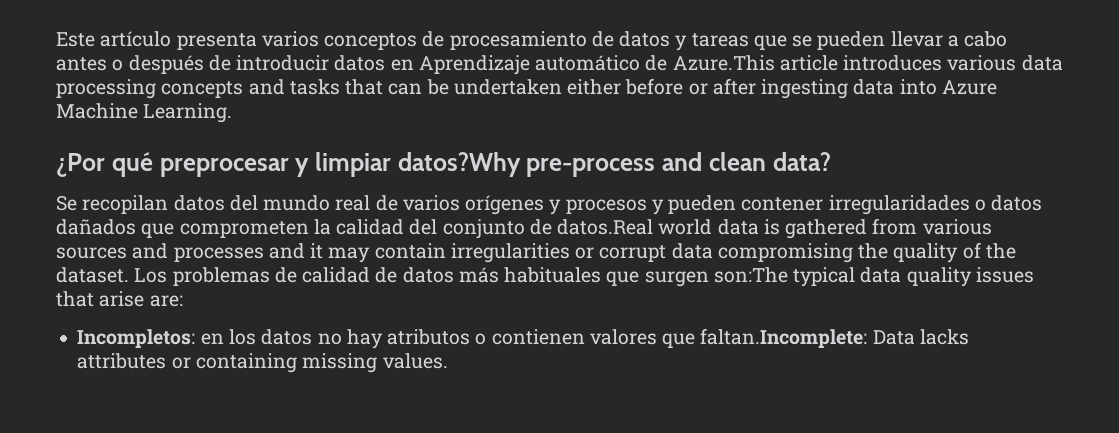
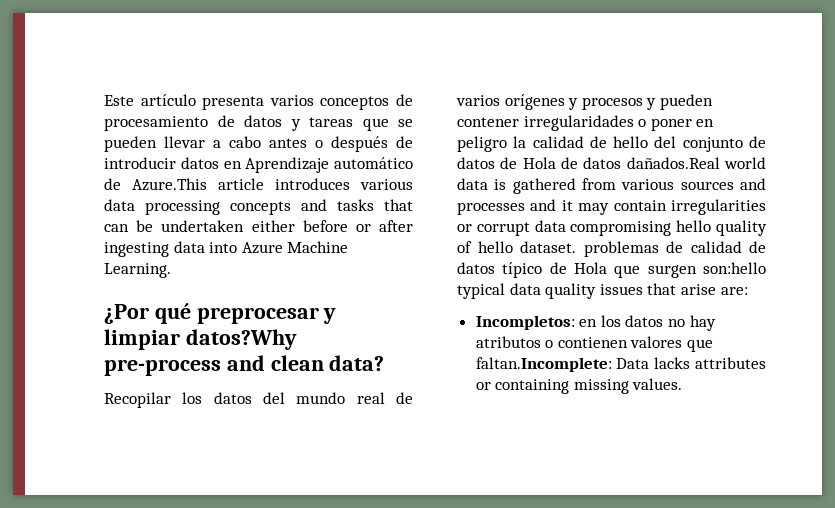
- Se recopilan datos del mundo real de varios orígenes y procesos y pueden contener irregularidades o datos dañados que comprometen la calidad del conjunto de datos.Real world data is gathered from various sources and processes and it may contain irregularities or corrupt data compromising the quality of the dataset. Los problemas de calidad de datos más habituales que surgen son:The typical data quality issues that arise are:
+ Recopilar los datos del mundo real de varios orígenes y procesos y pueden contener irregularidades o poner en peligro la calidad de hello del conjunto de datos de Hola de datos dañados.Real world data is gathered from various sources and processes and it may contain irregularities or corrupt data compromising hello quality of hello dataset. problemas de calidad de datos típico de Hola que surgen son:hello typical data quality issues that arise are:

